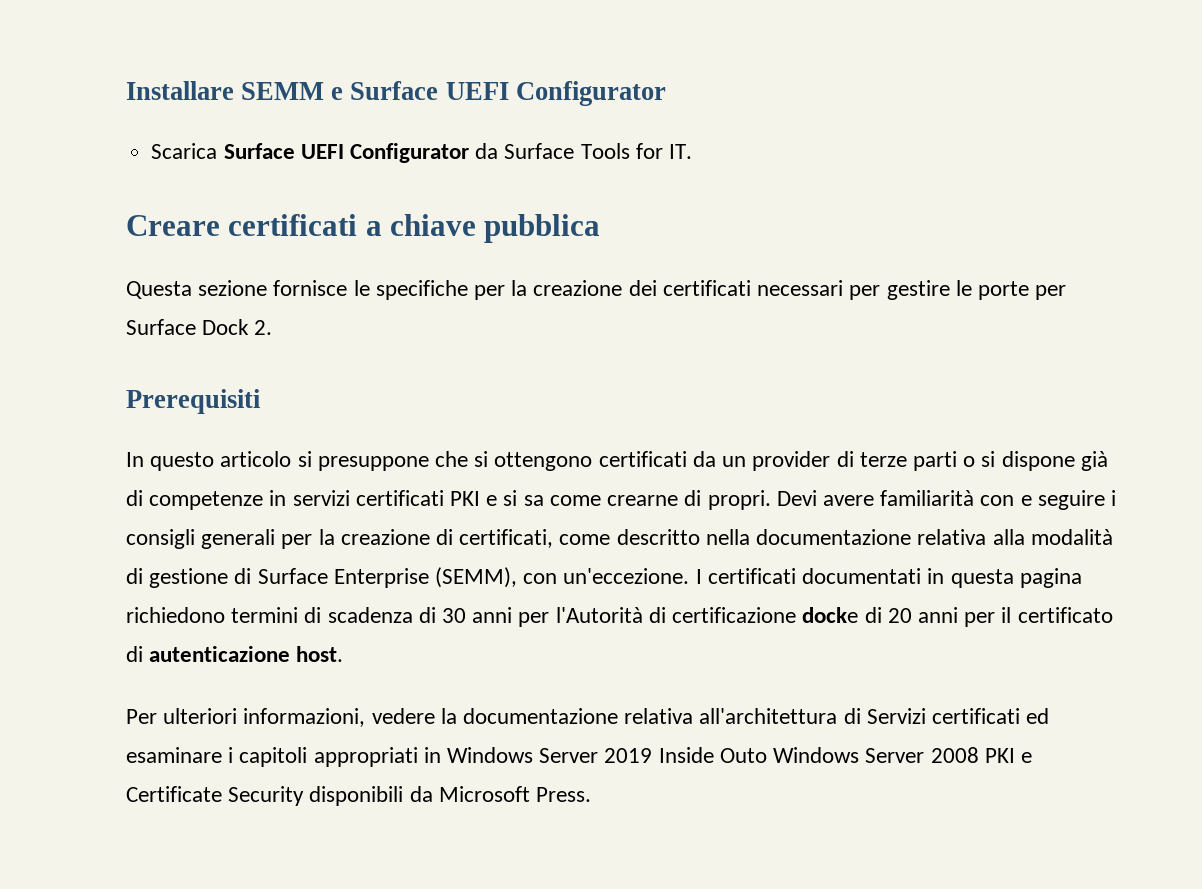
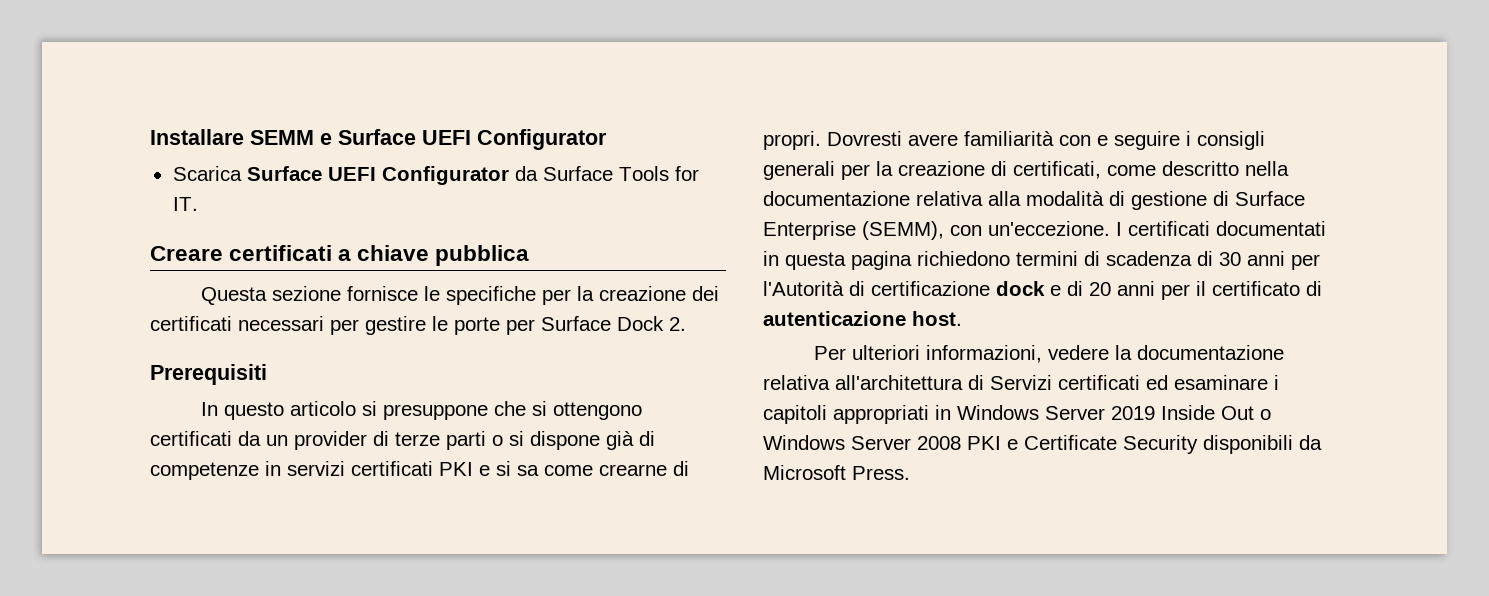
- Devi avere familiarità con e seguire i consigli generali per la creazione di certificati, come descritto nella documentazione relativa alla modalità di gestione di Surface Enterprise (SEMM), con un'eccezione.
+ Dovresti avere familiarità con e seguire i consigli generali per la creazione di certificati, come descritto nella documentazione relativa alla modalità di gestione di Surface Enterprise (SEMM), con un'eccezione.
- I certificati documentati in questa pagina richiedono termini di scadenza di 30 anni per l'Autorità di certificazione docke di 20 anni per il certificato di autenticazione host.
+ I certificati documentati in questa pagina richiedono termini di scadenza di 30 anni per l'Autorità di certificazione dock e di 20 anni per il certificato di autenticazione host.
- Per ulteriori informazioni, vedere la documentazione relativa all'architettura di Servizi certificati ed esaminare i capitoli appropriati in Windows Server 2019 Inside Outo Windows Server 2008 PKI e Certificate Security disponibili da Microsoft Press.
+ Per ulteriori informazioni, vedere la documentazione relativa all'architettura di Servizi certificati ed esaminare i capitoli appropriati in Windows Server 2019 Inside Out o Windows Server 2008 PKI e Certificate Security disponibili da Microsoft Press.

